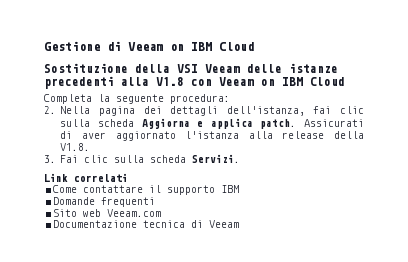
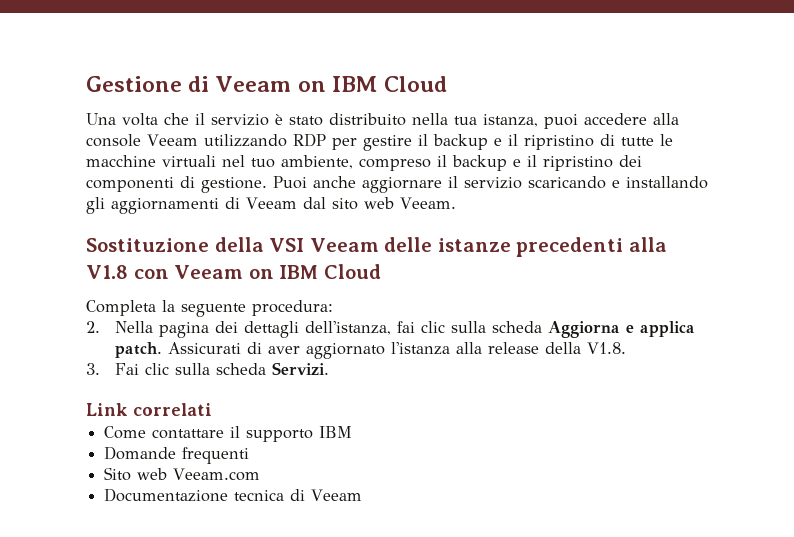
+ Una volta che il servizio è stato distribuito nella tua istanza, puoi accedere alla console Veeam utilizzando RDP per gestire il backup e il ripristino di tutte le macchine virtuali nel tuo ambiente, compreso il backup e il ripristino dei componenti di gestione. Puoi anche aggiornare il servizio scaricando e installando gli aggiornamenti di Veeam dal sito web Veeam.

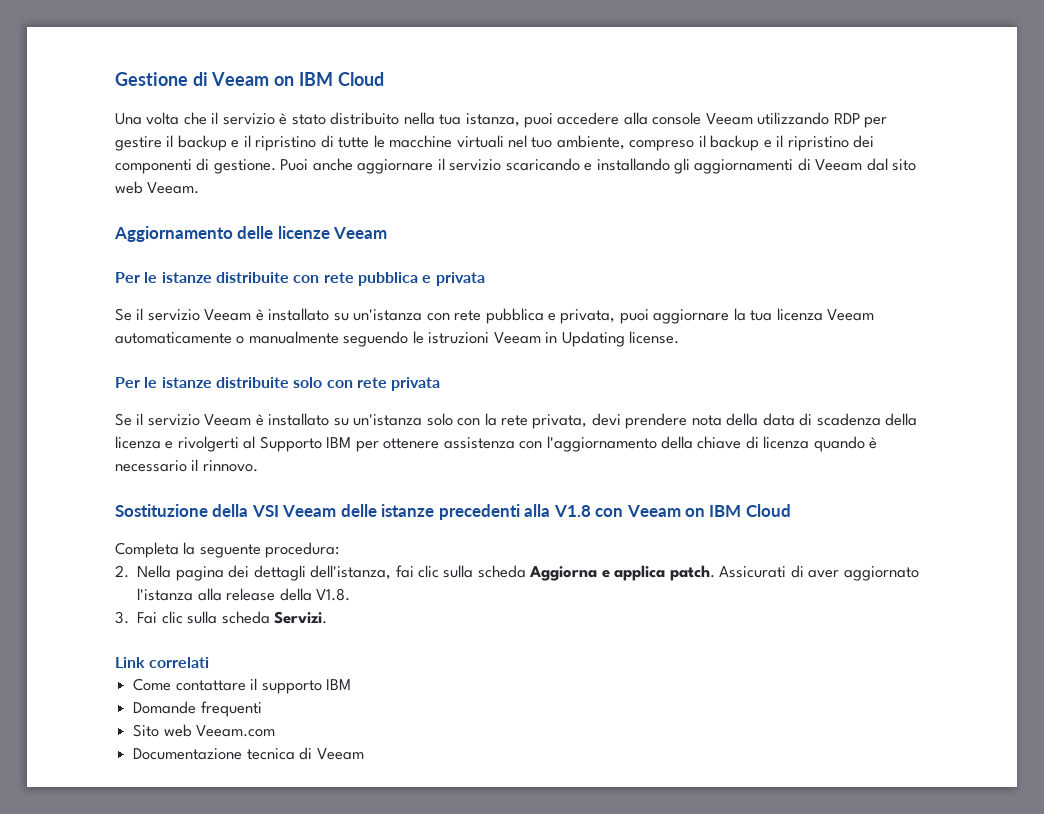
+ Aggiornamento delle licenze Veeam
+ Per le istanze distribuite con rete pubblica e privata
+ Se il servizio Veeam è installato su un'istanza con rete pubblica e privata, puoi aggiornare la tua licenza Veeam automaticamente o manualmente seguendo le istruzioni Veeam in Updating license.
+ Per le istanze distribuite solo con rete privata
+ Se il servizio Veeam è installato su un'istanza solo con la rete privata, devi prendere nota della data di scadenza della licenza e rivolgerti al Supporto IBM per ottenere assistenza con l'aggiornamento della chiave di licenza quando è necessario il rinnovo.

